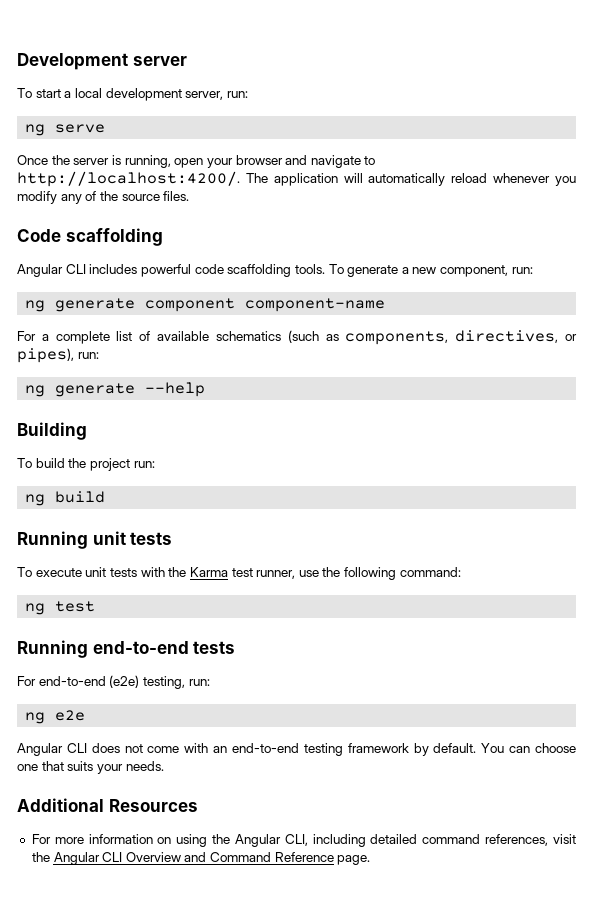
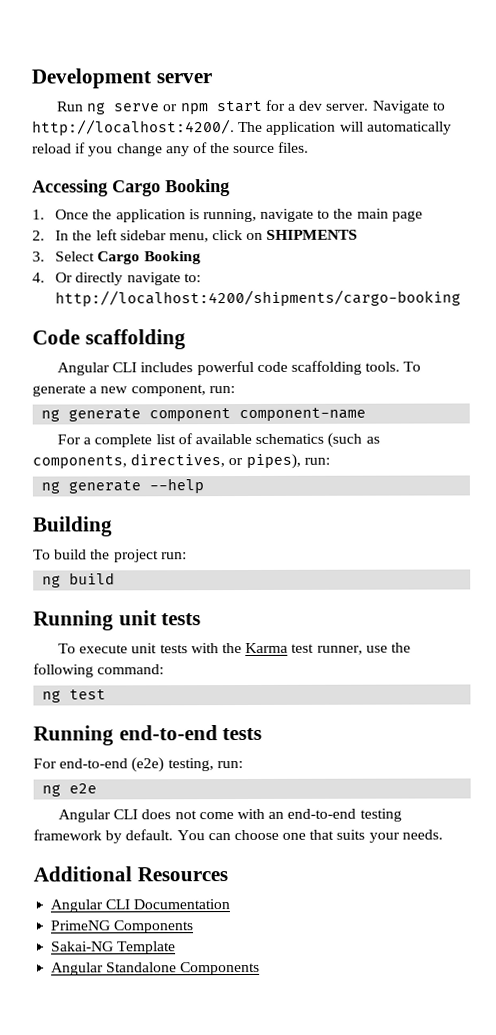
- To start a local development server, run:
- ng serve
- Once the server is running, open your browser and navigate to http://localhost:4200/.
+ Run ng serve or npm start for a dev server. Navigate to http://localhost:4200/.
- The application will automatically reload whenever you modify any of the source files.
+ The application will automatically reload if you change any of the source files.
+ Accessing Cargo Booking
+ 1. Once the application is running, navigate to the main page
+ 2. In the left sidebar menu, click on SHIPMENTS
+ 3. Select Cargo Booking
+ 4. Or directly navigate to: http://localhost:4200/shipments/cargo-booking
- For more information on using the Angular CLI, including detailed command references, visit the Angular CLI Overview and Command Reference page.
+ Angular CLI Documentation
+ PrimeNG Components
+ Sakai-NG Template
+ Angular Standalone Components

